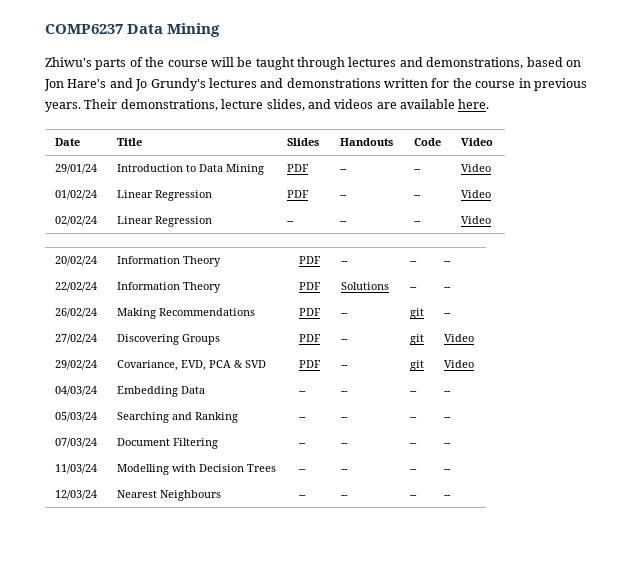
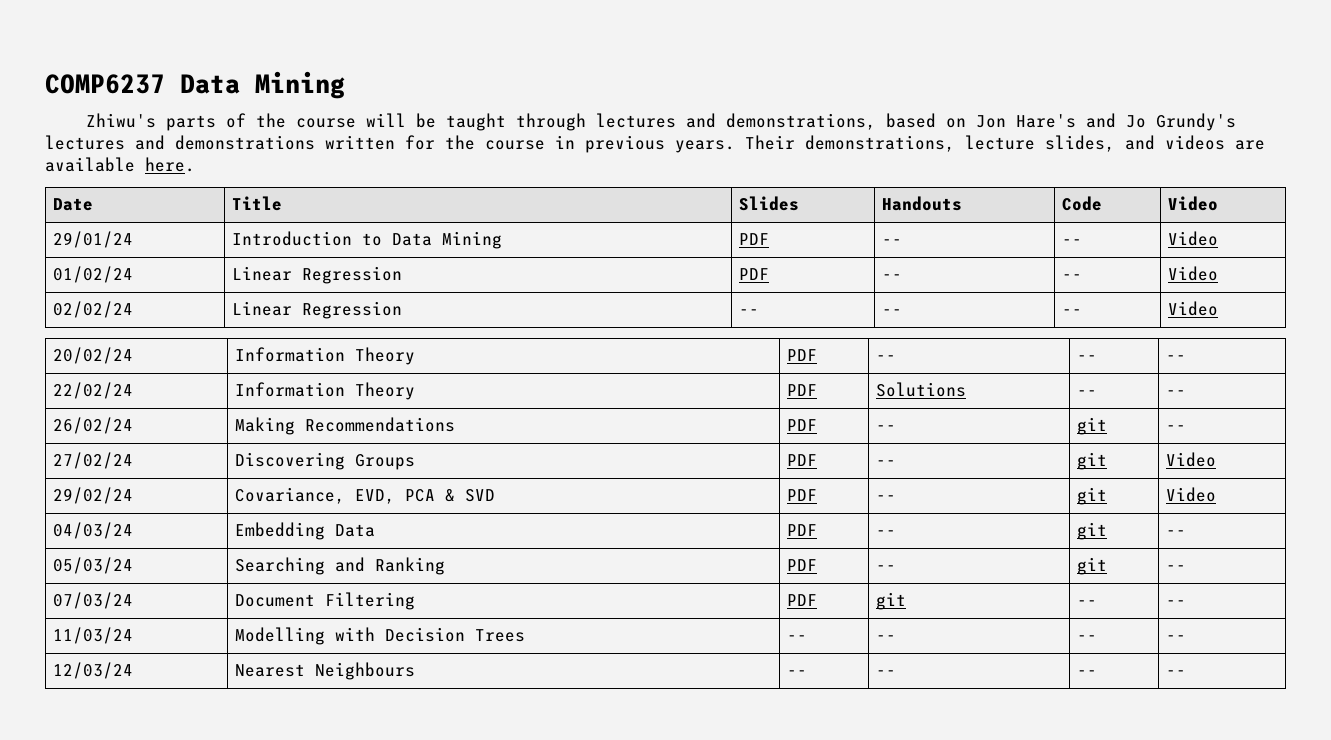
- 04/03/24 | Embedding Data | -- | -- | -- | --
+ 04/03/24 | Embedding Data | PDF | -- | git | --
- 05/03/24 | Searching and Ranking | -- | -- | -- | --
+ 05/03/24 | Searching and Ranking | PDF | -- | git | --
- 07/03/24 | Document Filtering | -- | -- | -- | --
+ 07/03/24 | Document Filtering | PDF | git | -- | --

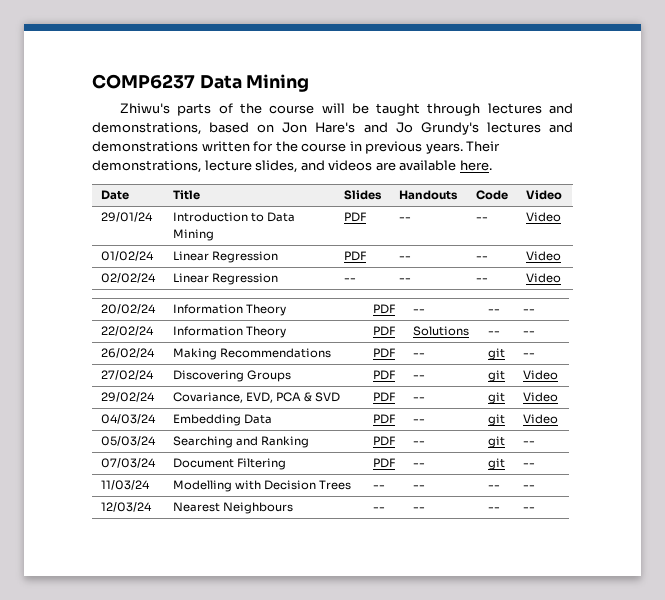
- 04/03/24 | Embedding Data | PDF | -- | git | --
+ 04/03/24 | Embedding Data | PDF | -- | git | Video
- 07/03/24 | Document Filtering | PDF | git | -- | --
+ 07/03/24 | Document Filtering | PDF | -- | git | --

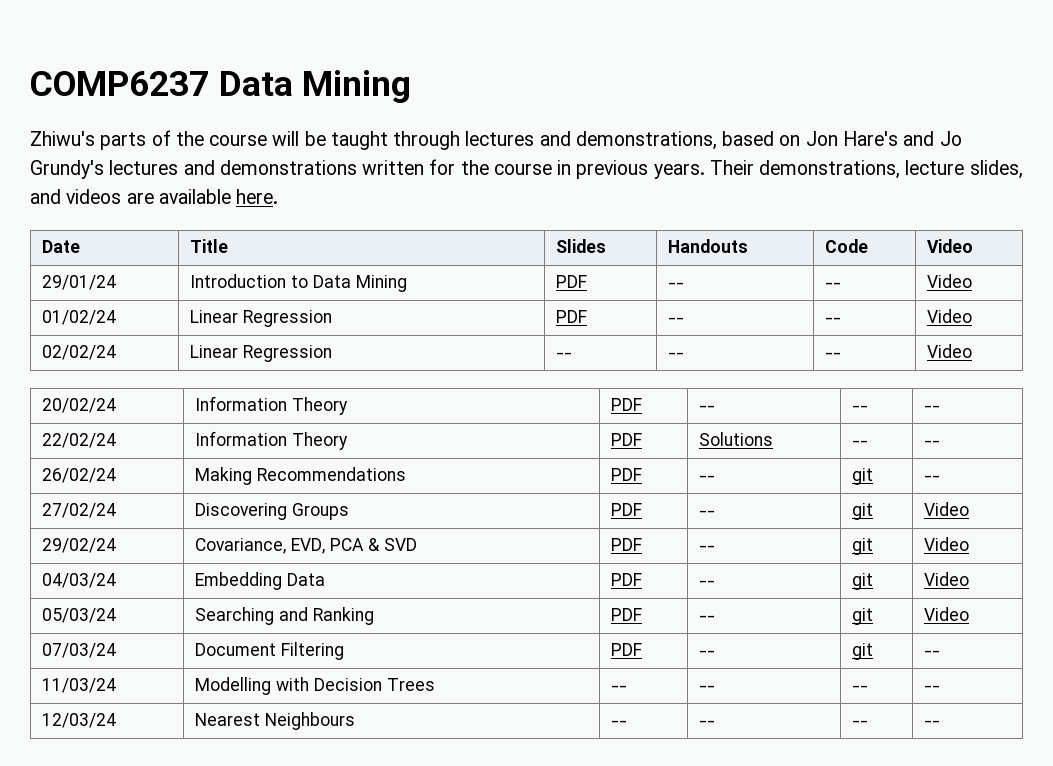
- 05/03/24 | Searching and Ranking | PDF | -- | git | --
+ 05/03/24 | Searching and Ranking | PDF | -- | git | Video

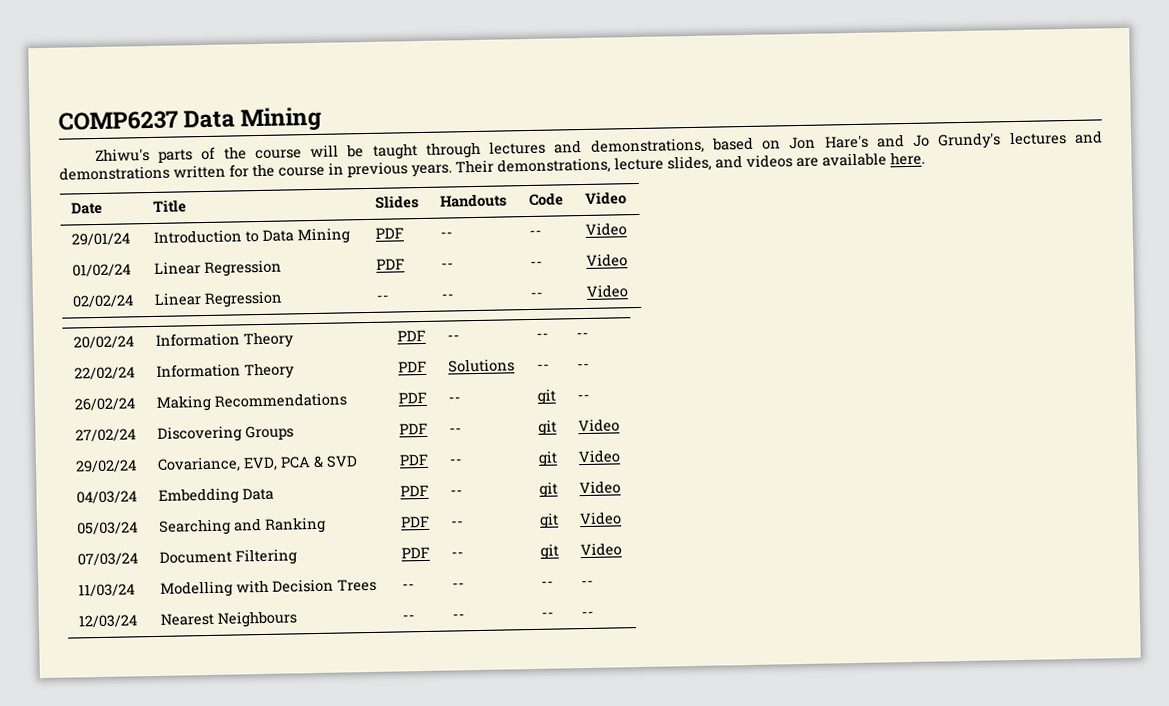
- 07/03/24 | Document Filtering | PDF | -- | git | --
+ 07/03/24 | Document Filtering | PDF | -- | git | Video

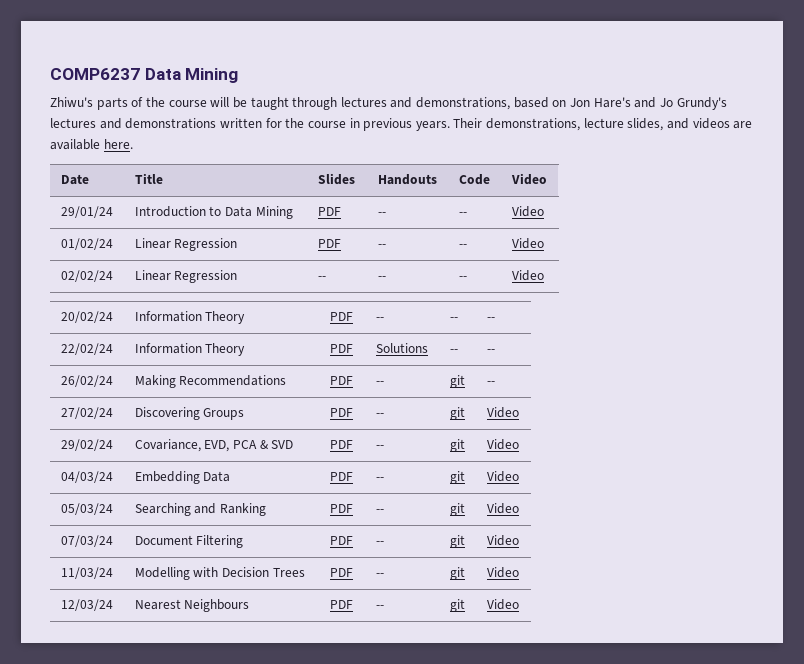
- 11/03/24 | Modelling with Decision Trees | -- | -- | -- | --
+ 11/03/24 | Modelling with Decision Trees | PDF | -- | git | Video
- 12/03/24 | Nearest Neighbours | -- | -- | -- | --
+ 12/03/24 | Nearest Neighbours | PDF | -- | git | Video

